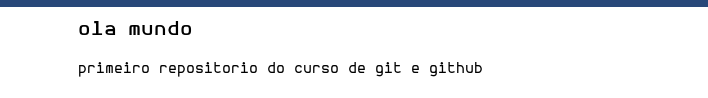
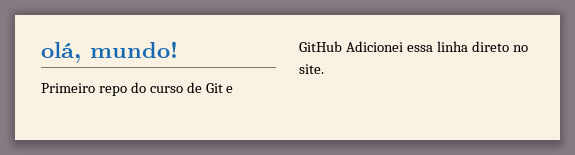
- ola mundo
- primeiro repositorio do curso de git e github
+ olá, mundo!
+ Primeiro repo do curso de Git e GitHub Adicionei essa linha direto no site.

